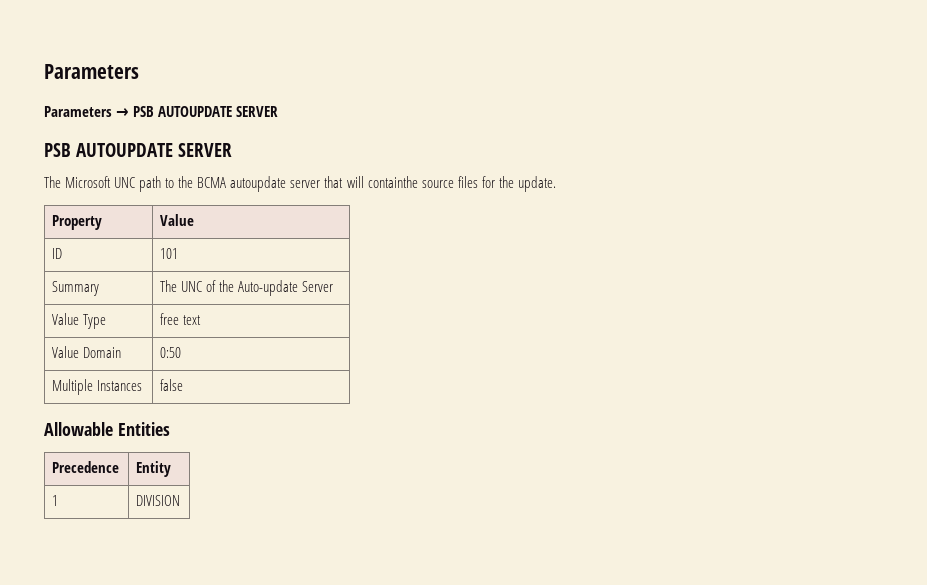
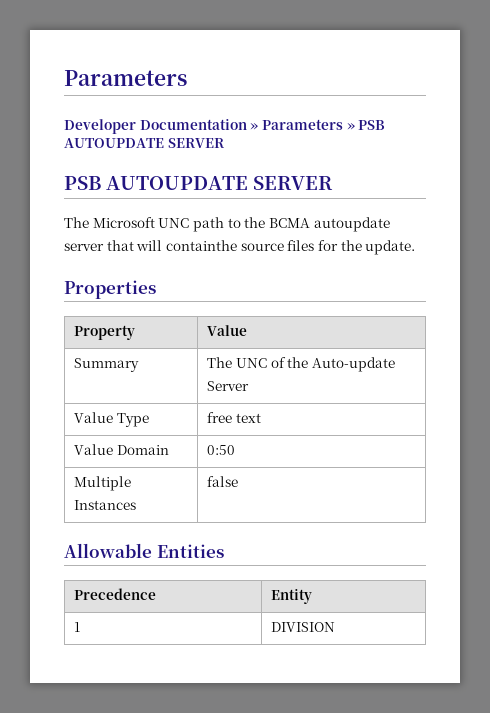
- Parameters → PSB AUTOUPDATE SERVER
+ Developer Documentation » Parameters » PSB AUTOUPDATE SERVER
+ Properties
- ID | 101

